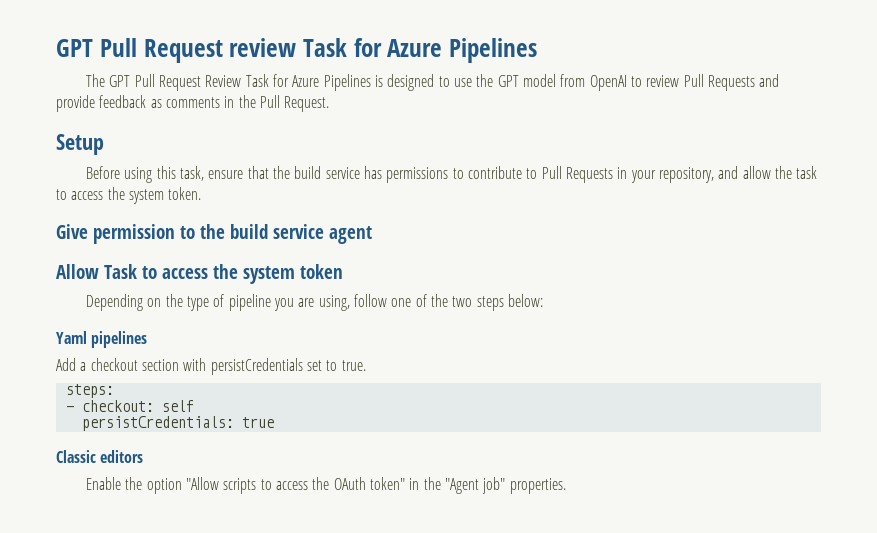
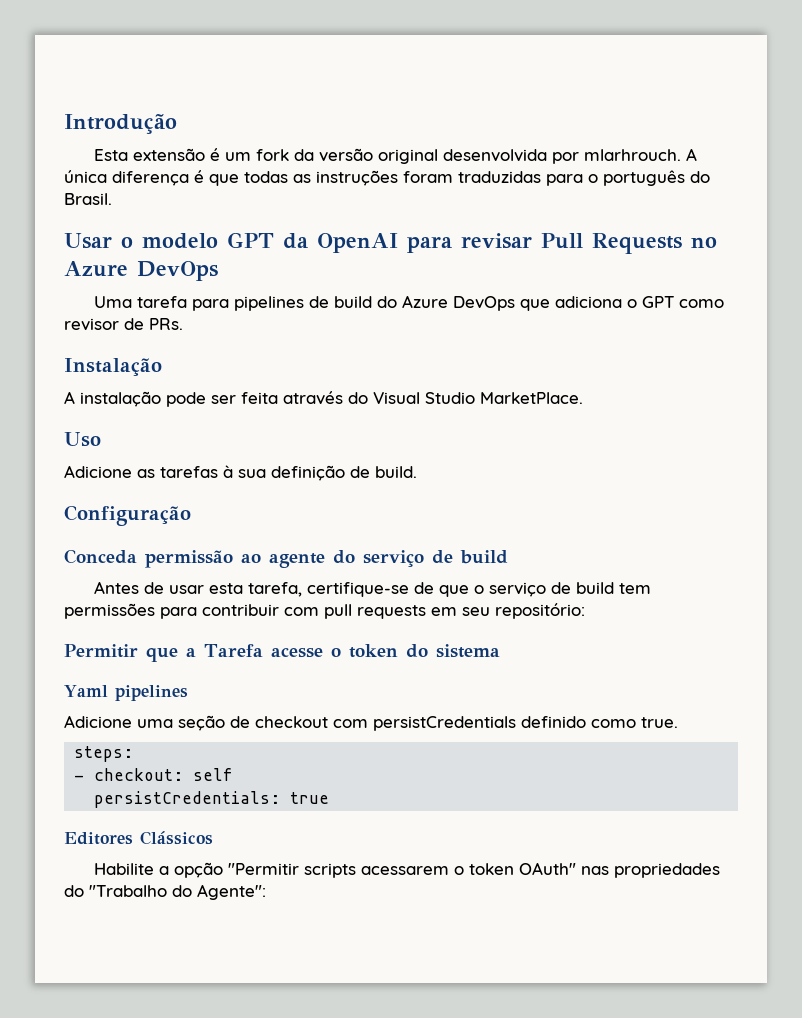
- GPT Pull Request review Task for Azure Pipelines
- The GPT Pull Request Review Task for Azure Pipelines is designed to use the GPT model from OpenAI to review Pull Requests and provide feedback as comments in the Pull Request.
- Setup
- Before using this task, ensure that the build service has permissions to contribute to Pull Requests in your repository, and allow the task to access the system token.
- Give permission to the build service agent
- Allow Task to access the system token
- Depending on the type of pipeline you are using, follow one of the two steps below:
+ Introdução
+ Esta extensão é um fork da versão original desenvolvida por mlarhrouch. A única diferença é que todas as instruções foram traduzidas para o português do Brasil.
+ Usar o modelo GPT da OpenAI para revisar Pull Requests no Azure DevOps
+ Uma tarefa para pipelines de build do Azure DevOps que adiciona o GPT como revisor de PRs.
+ Instalação
+ A instalação pode ser feita através do Visual Studio MarketPlace.
+ Uso
+ Adicione as tarefas à sua definição de build.
+ Configuração
+ Conceda permissão ao agente do serviço de build
+ Antes de usar esta tarefa, certifique-se de que o serviço de build tem permissões para contribuir com pull requests em seu repositório:
+ Permitir que a Tarefa acesse o token do sistema
  Yaml pipelines
- Add a checkout section with persistCredentials set to true.
+ Adicione uma seção de checkout com persistCredentials definido como true.
- Classic editors
- Enable the option "Allow scripts to access the OAuth token" in the "Agent job" properties.
+ Editores Clássicos
+ Habilite a opção "Permitir scripts acessarem o token OAuth" nas propriedades do "Trabalho do Agente":

